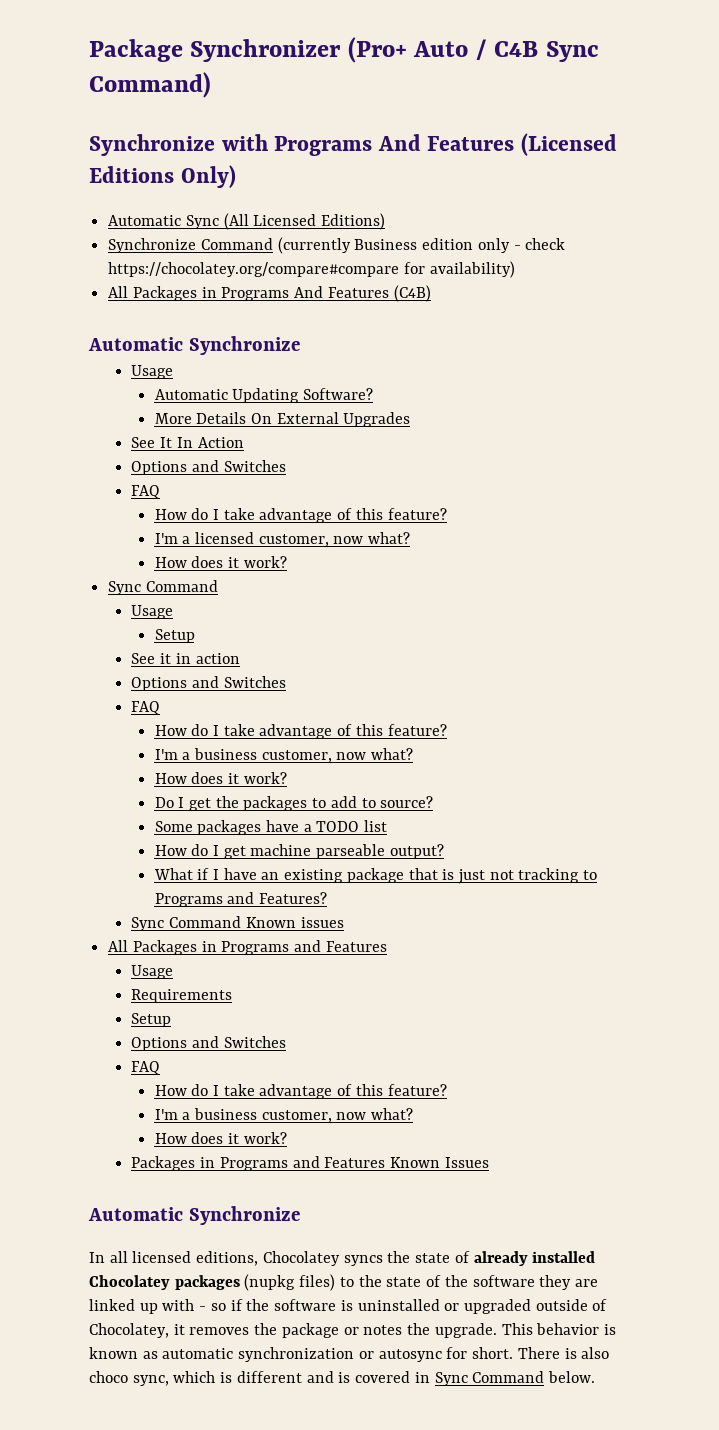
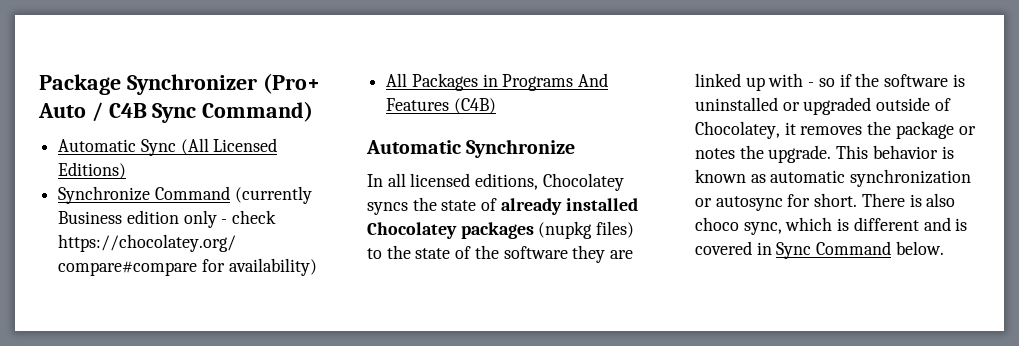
- Synchronize with Programs And Features (Licensed Editions Only)
  All Packages in Programs And Features (C4B)
- Automatic Synchronize
- Usage
- Automatic Updating Software?
- More Details On External Upgrades
- See It In Action
- Options and Switches
- FAQ
- How do I take advantage of this feature?
- I'm a licensed customer, now what?
- How does it work?
- Sync Command
- Usage
- Setup
- See it in action
- Options and Switches
- FAQ
- How do I take advantage of this feature?
- I'm a business customer, now what?
- How does it work?
- Do I get the packages to add to source?
- Some packages have a TODO list
- How do I get machine parseable output?
- What if I have an existing package that is just not tracking to Programs and Features?
- Sync Command Known issues
- All Packages in Programs and Features
- Usage
- Requirements
- Setup
- Options and Switches
- FAQ
- How do I take advantage of this feature?
- I'm a business customer, now what?
- How does it work?
- Packages in Programs and Features Known Issues

